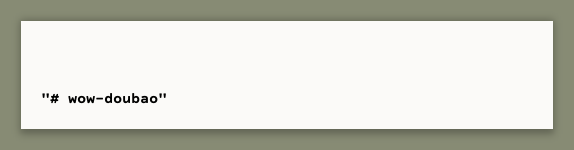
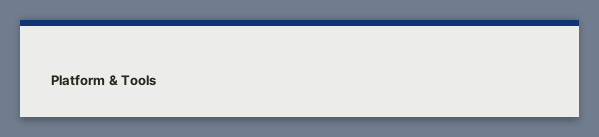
- "# wow-doubao"
+ Platform & Tools

